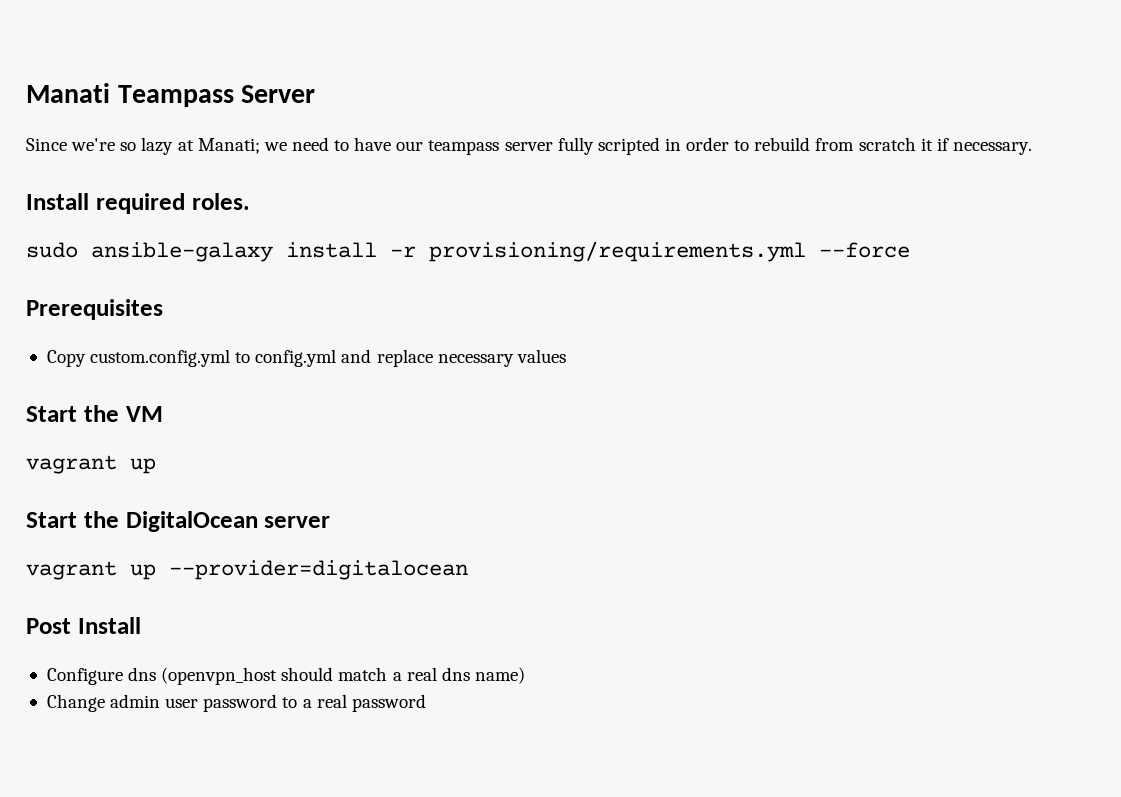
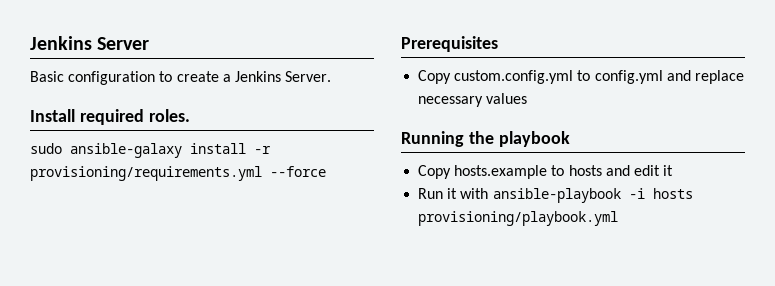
- Manati Teampass Server
+ Jenkins Server
- Since we're so lazy at Manati; we need to have our teampass server fully scripted in order to rebuild from scratch it if necessary.
+ Basic configuration to create a Jenkins Server.
- Start the VM
- vagrant up
- Start the DigitalOcean server
- vagrant up --provider=digitalocean
- Post Install
- Configure dns (openvpn_host should match a real dns name)
- Change admin user password to a real password
+ Running the playbook
+ Copy hosts.example to hosts and edit it
+ Run it with ansible-playbook -i hosts provisioning/playbook.yml

